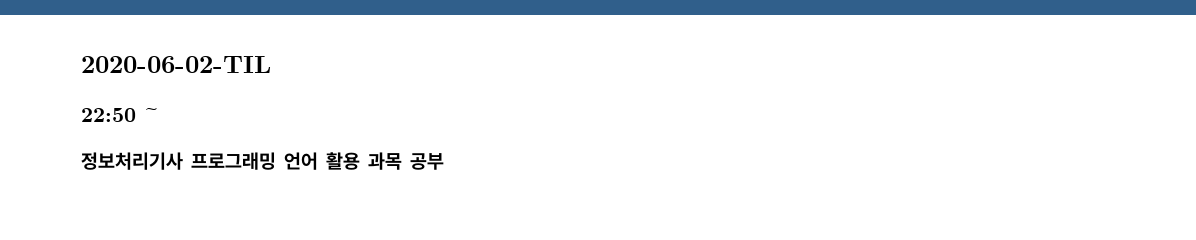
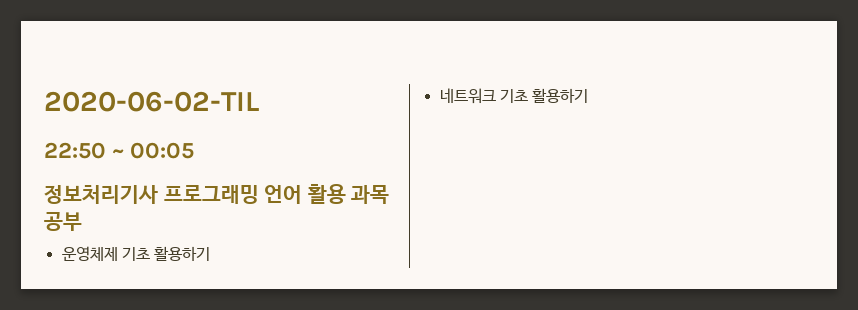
- 22:50 ~
+ 22:50 ~ 00:05
+ 운영체제 기초 활용하기
+ 네트워크 기초 활용하기

